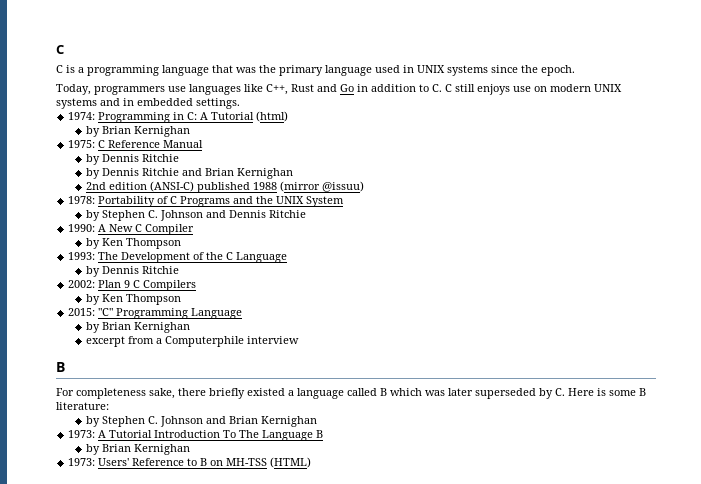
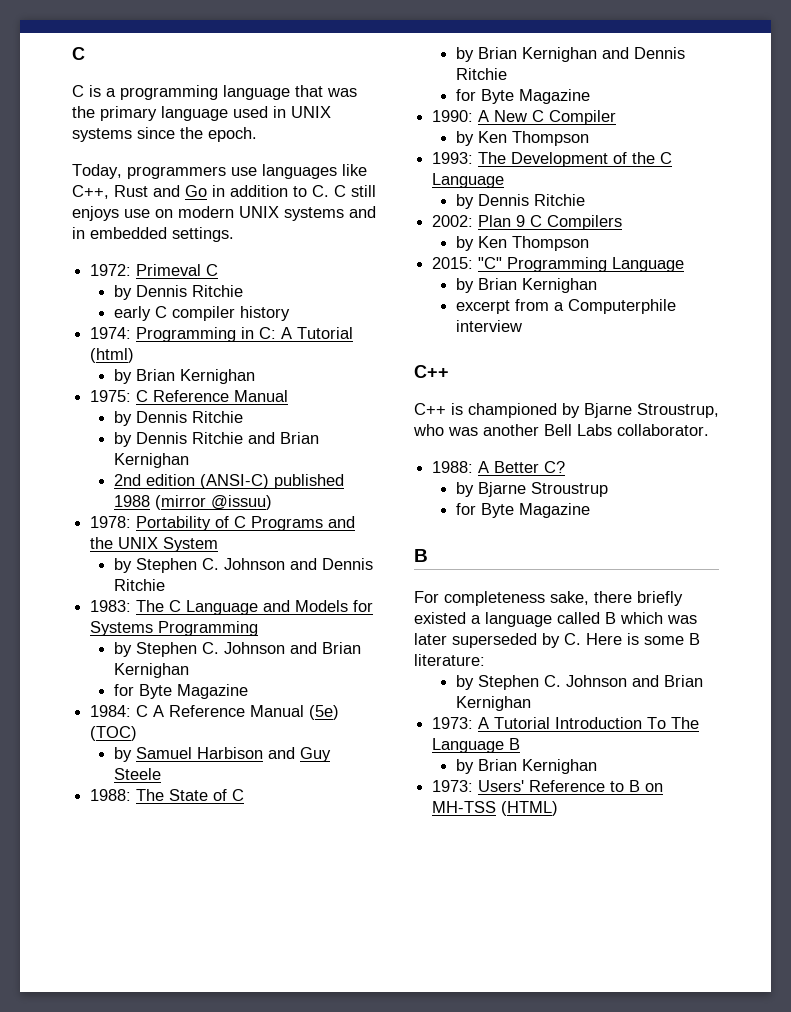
+ 1972: Primeval C
+ by Dennis Ritchie
+ early C compiler history
+ 1983: The C Language and Models for Systems Programming
+ by Stephen C. Johnson and Brian Kernighan
+ for Byte Magazine
+ 1984: C A Reference Manual (5e) (TOC)
+ by Samuel Harbison and Guy Steele
+ 1988: The State of C
+ by Brian Kernighan and Dennis Ritchie
+ for Byte Magazine
  excerpt from a Computerphile interview
+ C++
+ C++ is championed by Bjarne Stroustrup, who was another Bell Labs collaborator.
+ 1988: A Better C?
+ by Bjarne Stroustrup
+ for Byte Magazine

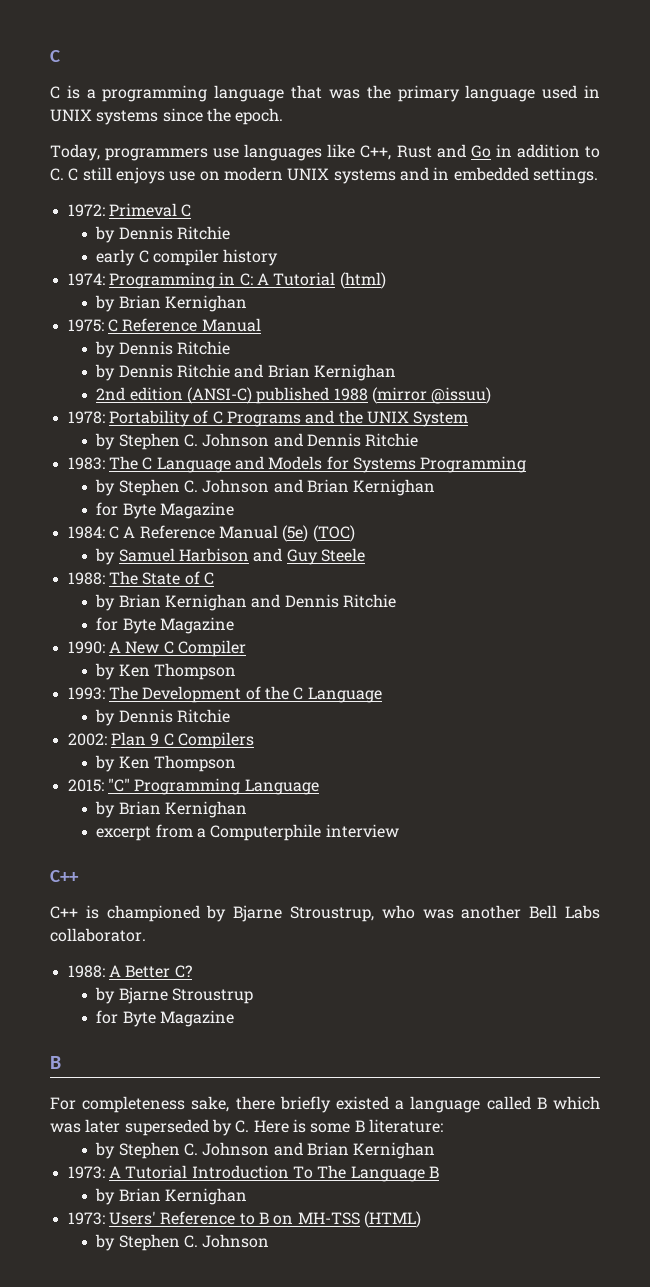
  1973: Users' Reference to B on MH-TSS (HTML)
+ by Stephen C. Johnson

